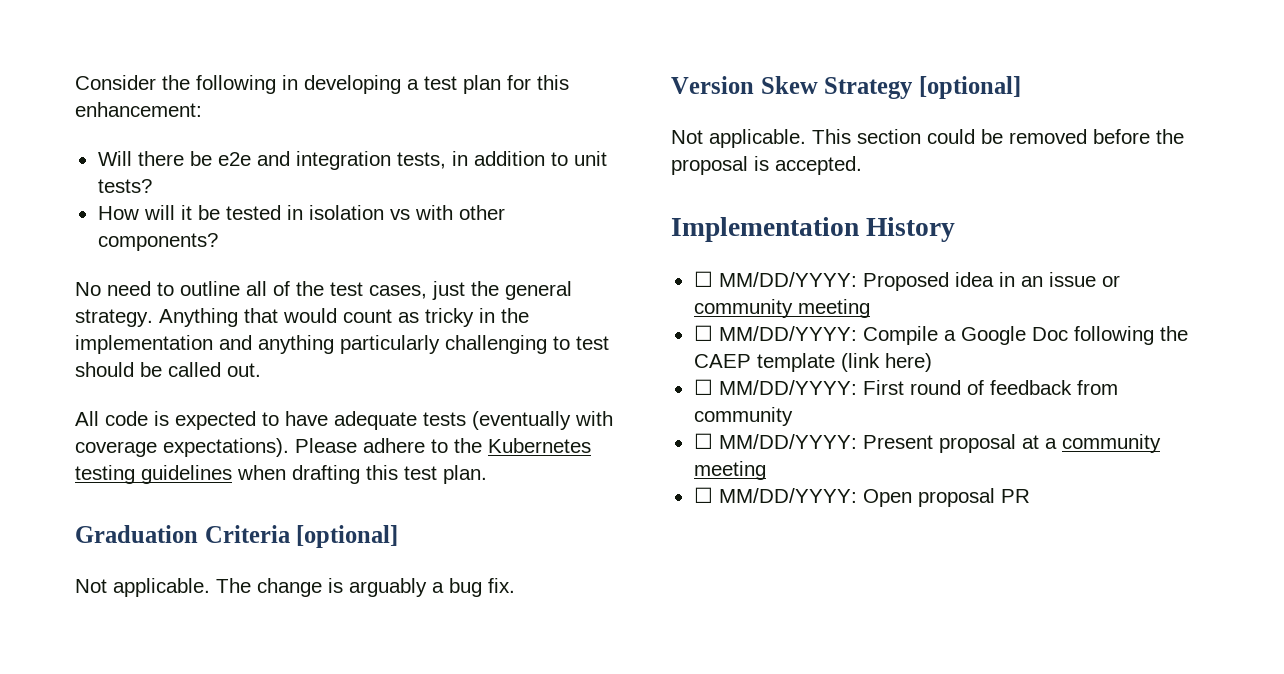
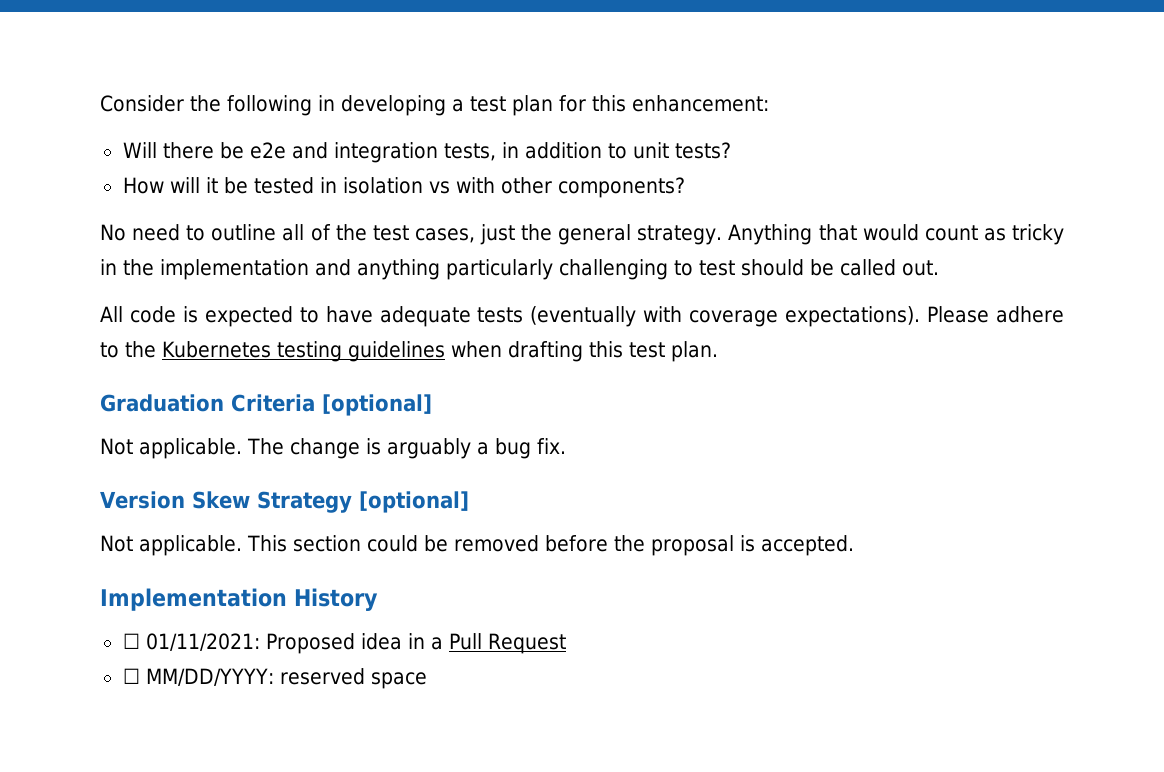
- ☐ MM/DD/YYYY: Proposed idea in an issue or community meeting
- ☐ MM/DD/YYYY: Compile a Google Doc following the CAEP template (link here)
- ☐ MM/DD/YYYY: First round of feedback from community
- ☐ MM/DD/YYYY: Present proposal at a community meeting
- ☐ MM/DD/YYYY: Open proposal PR
+ ☐ 01/11/2021: Proposed idea in a Pull Request
+ ☐ MM/DD/YYYY: reserved space

